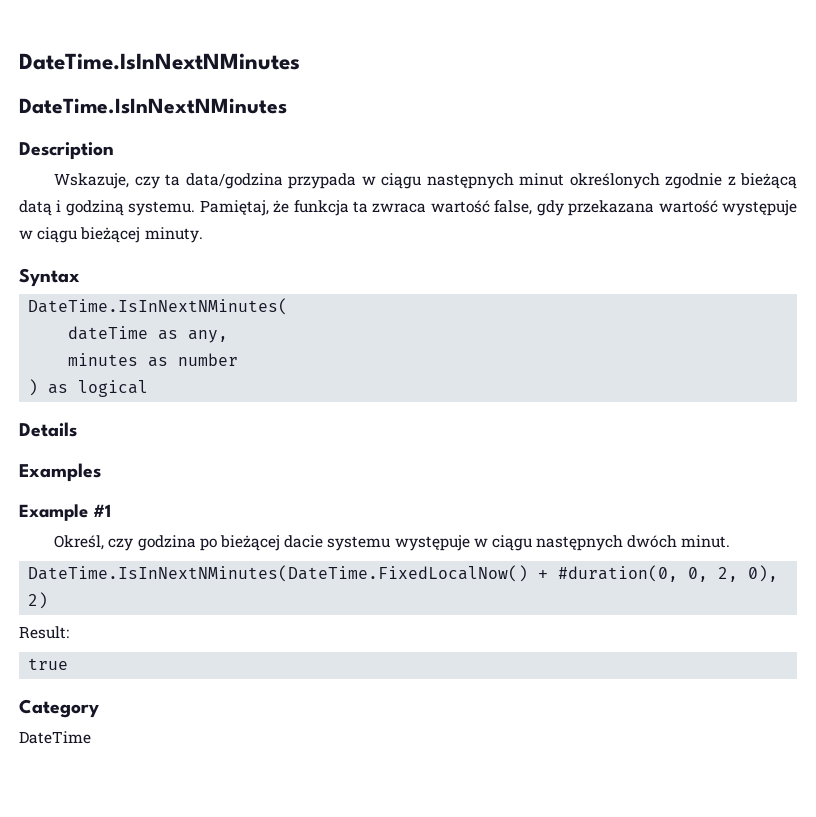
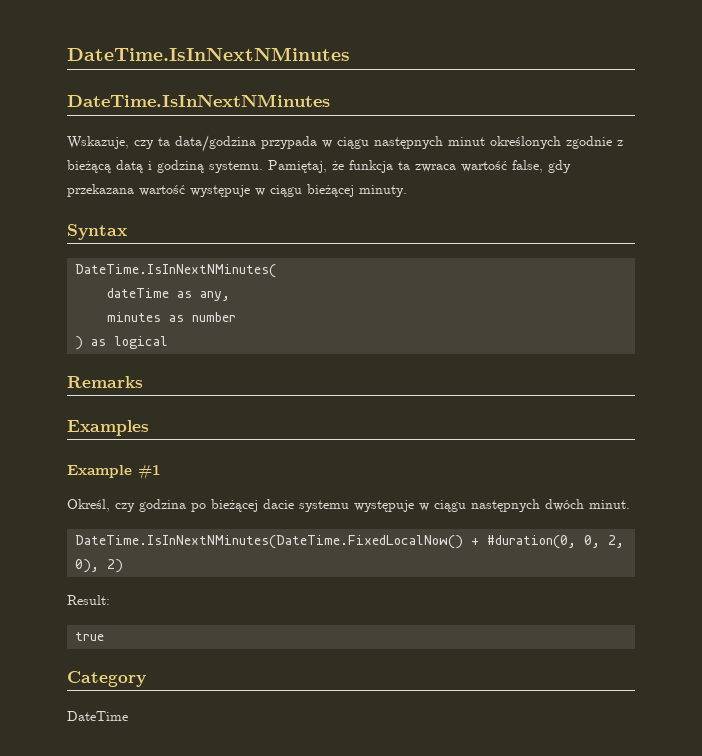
- Description
- Details
+ Remarks

